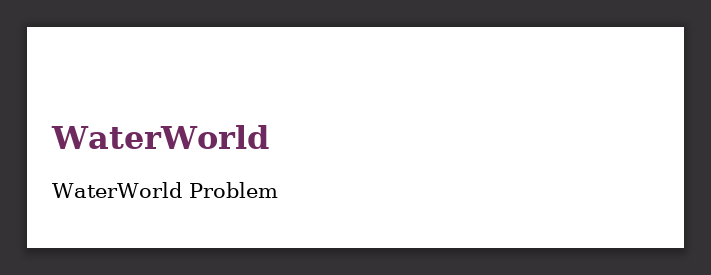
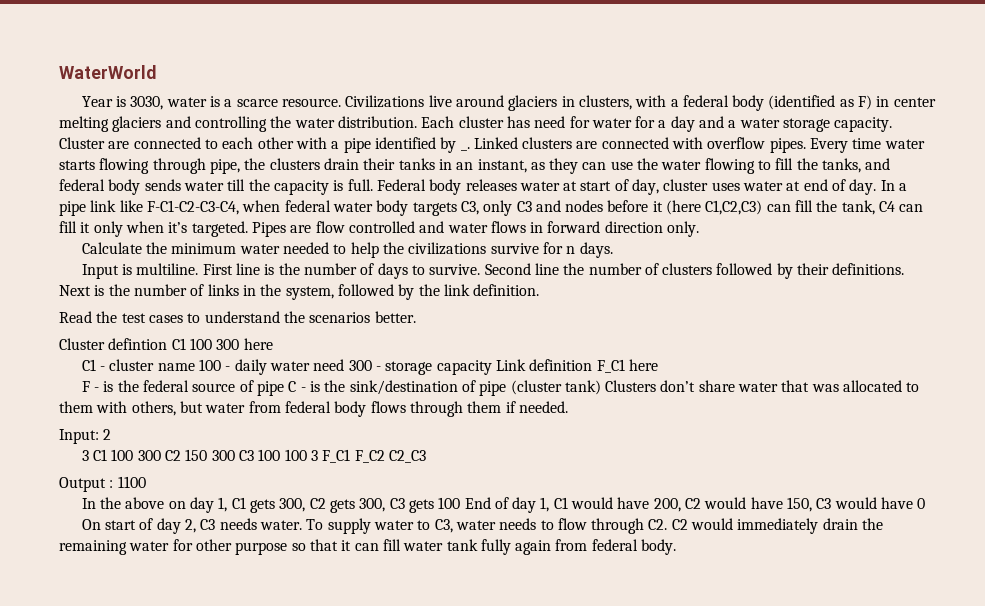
- WaterWorld Problem
+ Year is 3030, water is a scarce resource. Civilizations live around glaciers in clusters, with a federal body (identified as F) in center melting glaciers and controlling the water distribution. Each cluster has need for water for a day and a water storage capacity. Cluster are connected to each other with a pipe identified by _. Linked clusters are connected with overflow pipes. Every time water starts flowing through pipe, the clusters drain their tanks in an instant, as they can use the water flowing to fill the tanks, and federal body sends water till the capacity is full. Federal body releases water at start of day, cluster uses water at end of day. In a pipe link like F-C1-C2-C3-C4, when federal water body targets C3, only C3 and nodes before it (here C1,C2,C3) can fill the tank, C4 can fill it only when it’s targeted. Pipes are flow controlled and water flows in forward direction only.
+ Calculate the minimum water needed to help the civilizations survive for n days.
+ Input is multiline. First line is the number of days to survive. Second line the number of clusters followed by their definitions. Next is the number of links in the system, followed by the link definition.
+ Read the test cases to understand the scenarios better.
+ Cluster defintion C1 100 300 here
+ C1 - cluster name 100 - daily water need 300 - storage capacity Link definition F_C1 here
+ F - is the federal source of pipe C - is the sink/destination of pipe (cluster tank) Clusters don’t share water that was allocated to them with others, but water from federal body flows through them if needed.
+ Input: 2
+ 3 C1 100 300 C2 150 300 C3 100 100 3 F_C1 F_C2 C2_C3
+ Output : 1100
+ In the above on day 1, C1 gets 300, C2 gets 300, C3 gets 100 End of day 1, C1 would have 200, C2 would have 150, C3 would have 0
+ On start of day 2, C3 needs water. To supply water to C3, water needs to flow through C2. C2 would immediately drain the remaining water for other purpose so that it can fill water tank fully again from federal body.

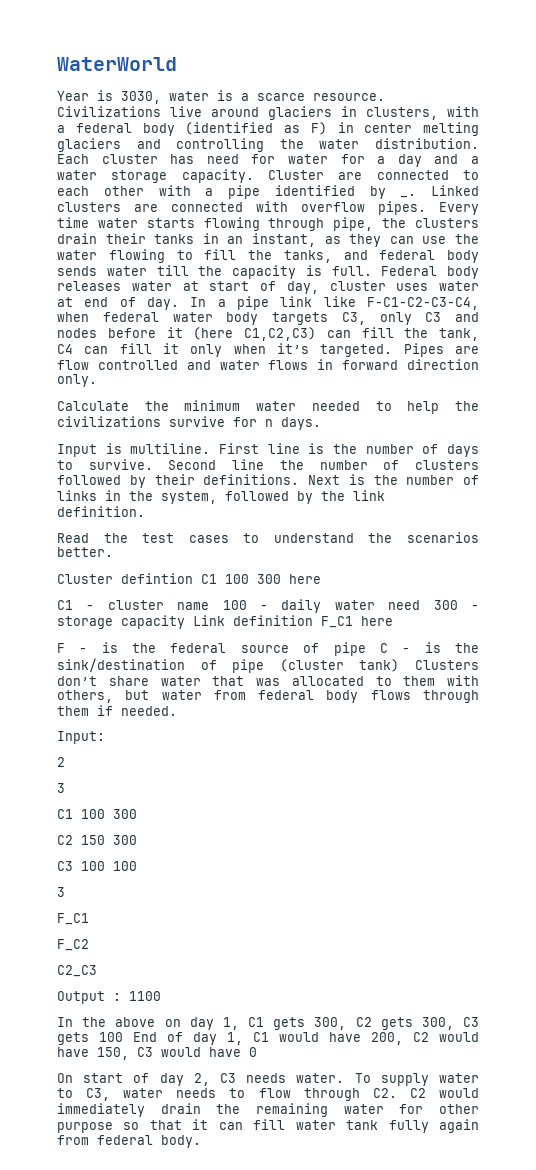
- Input: 2
- 3 C1 100 300 C2 150 300 C3 100 100 3 F_C1 F_C2 C2_C3
+ Input:
+ 2
+ 3
+ C1 100 300
+ C2 150 300
+ C3 100 100
+ 3
+ F_C1
+ F_C2
+ C2_C3

